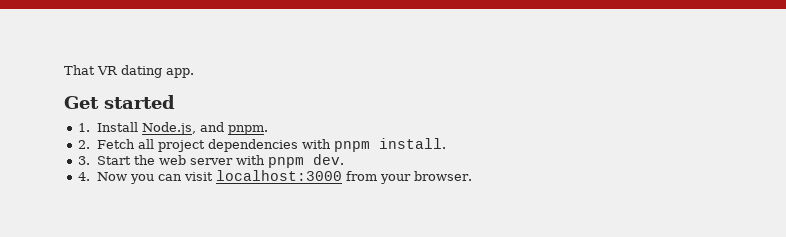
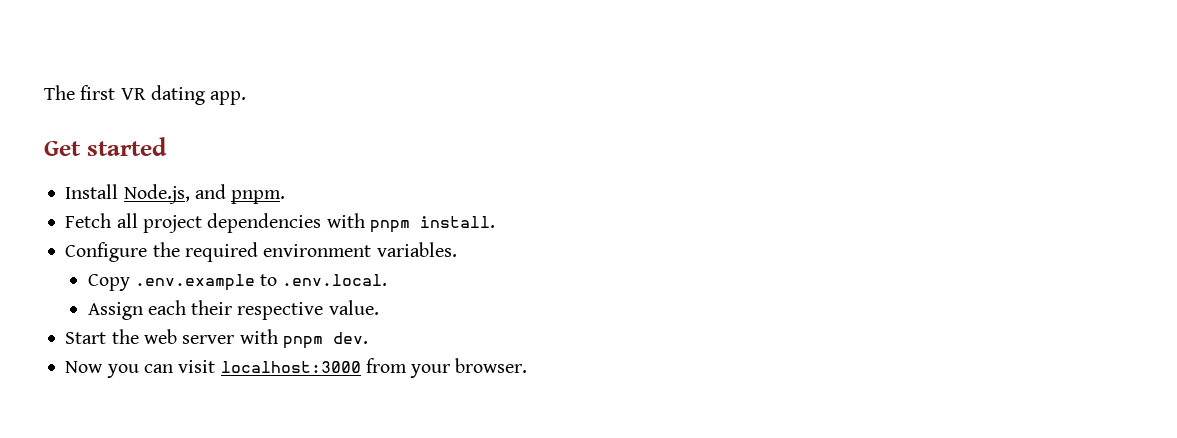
- That VR dating app.
+ The first VR dating app.
- 1. Install Node.js, and pnpm.
+ Install Node.js, and pnpm.
- 2. Fetch all project dependencies with pnpm install.
+ Fetch all project dependencies with pnpm install.
- 3. Start the web server with pnpm dev.
+ Configure the required environment variables.
+ Copy .env.example to .env.local.
+ Assign each their respective value.
+ Start the web server with pnpm dev.
- 4. Now you can visit localhost:3000 from your browser.
+ Now you can visit localhost:3000 from your browser.

